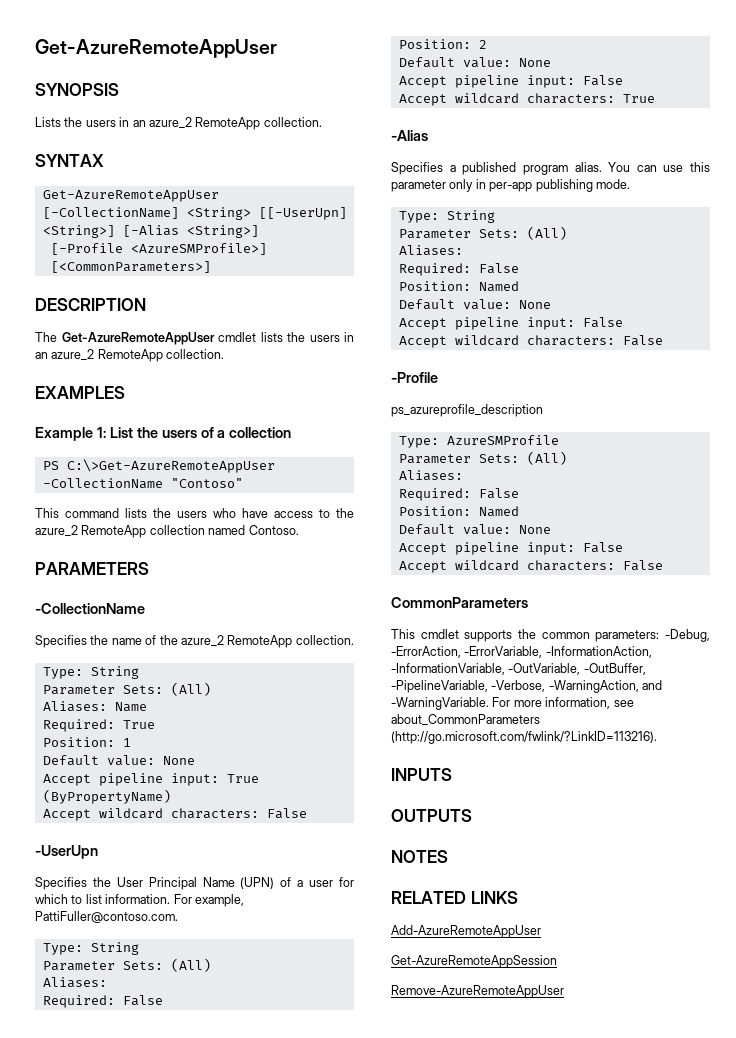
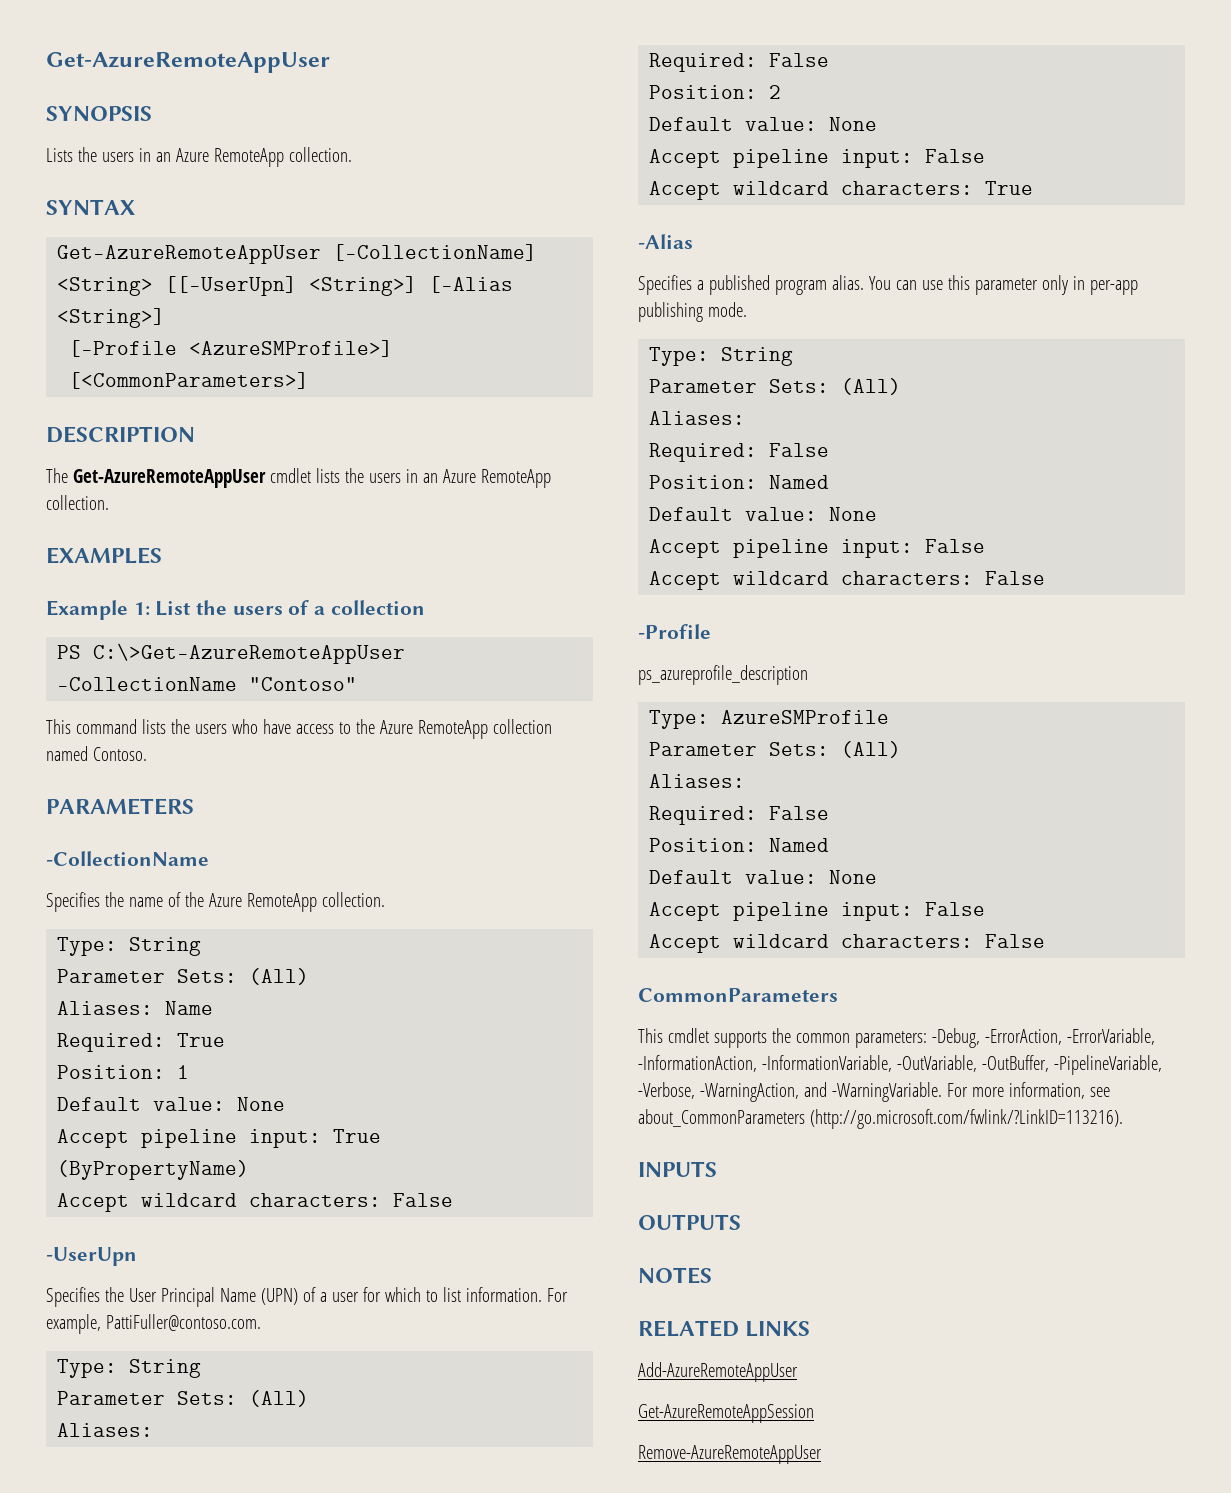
- Lists the users in an azure_2 RemoteApp collection.
+ Lists the users in an Azure RemoteApp collection.
- The Get-AzureRemoteAppUser cmdlet lists the users in an azure_2 RemoteApp collection.
+ The Get-AzureRemoteAppUser cmdlet lists the users in an Azure RemoteApp collection.
- This command lists the users who have access to the azure_2 RemoteApp collection named Contoso.
+ This command lists the users who have access to the Azure RemoteApp collection named Contoso.
- Specifies the name of the azure_2 RemoteApp collection.
+ Specifies the name of the Azure RemoteApp collection.

